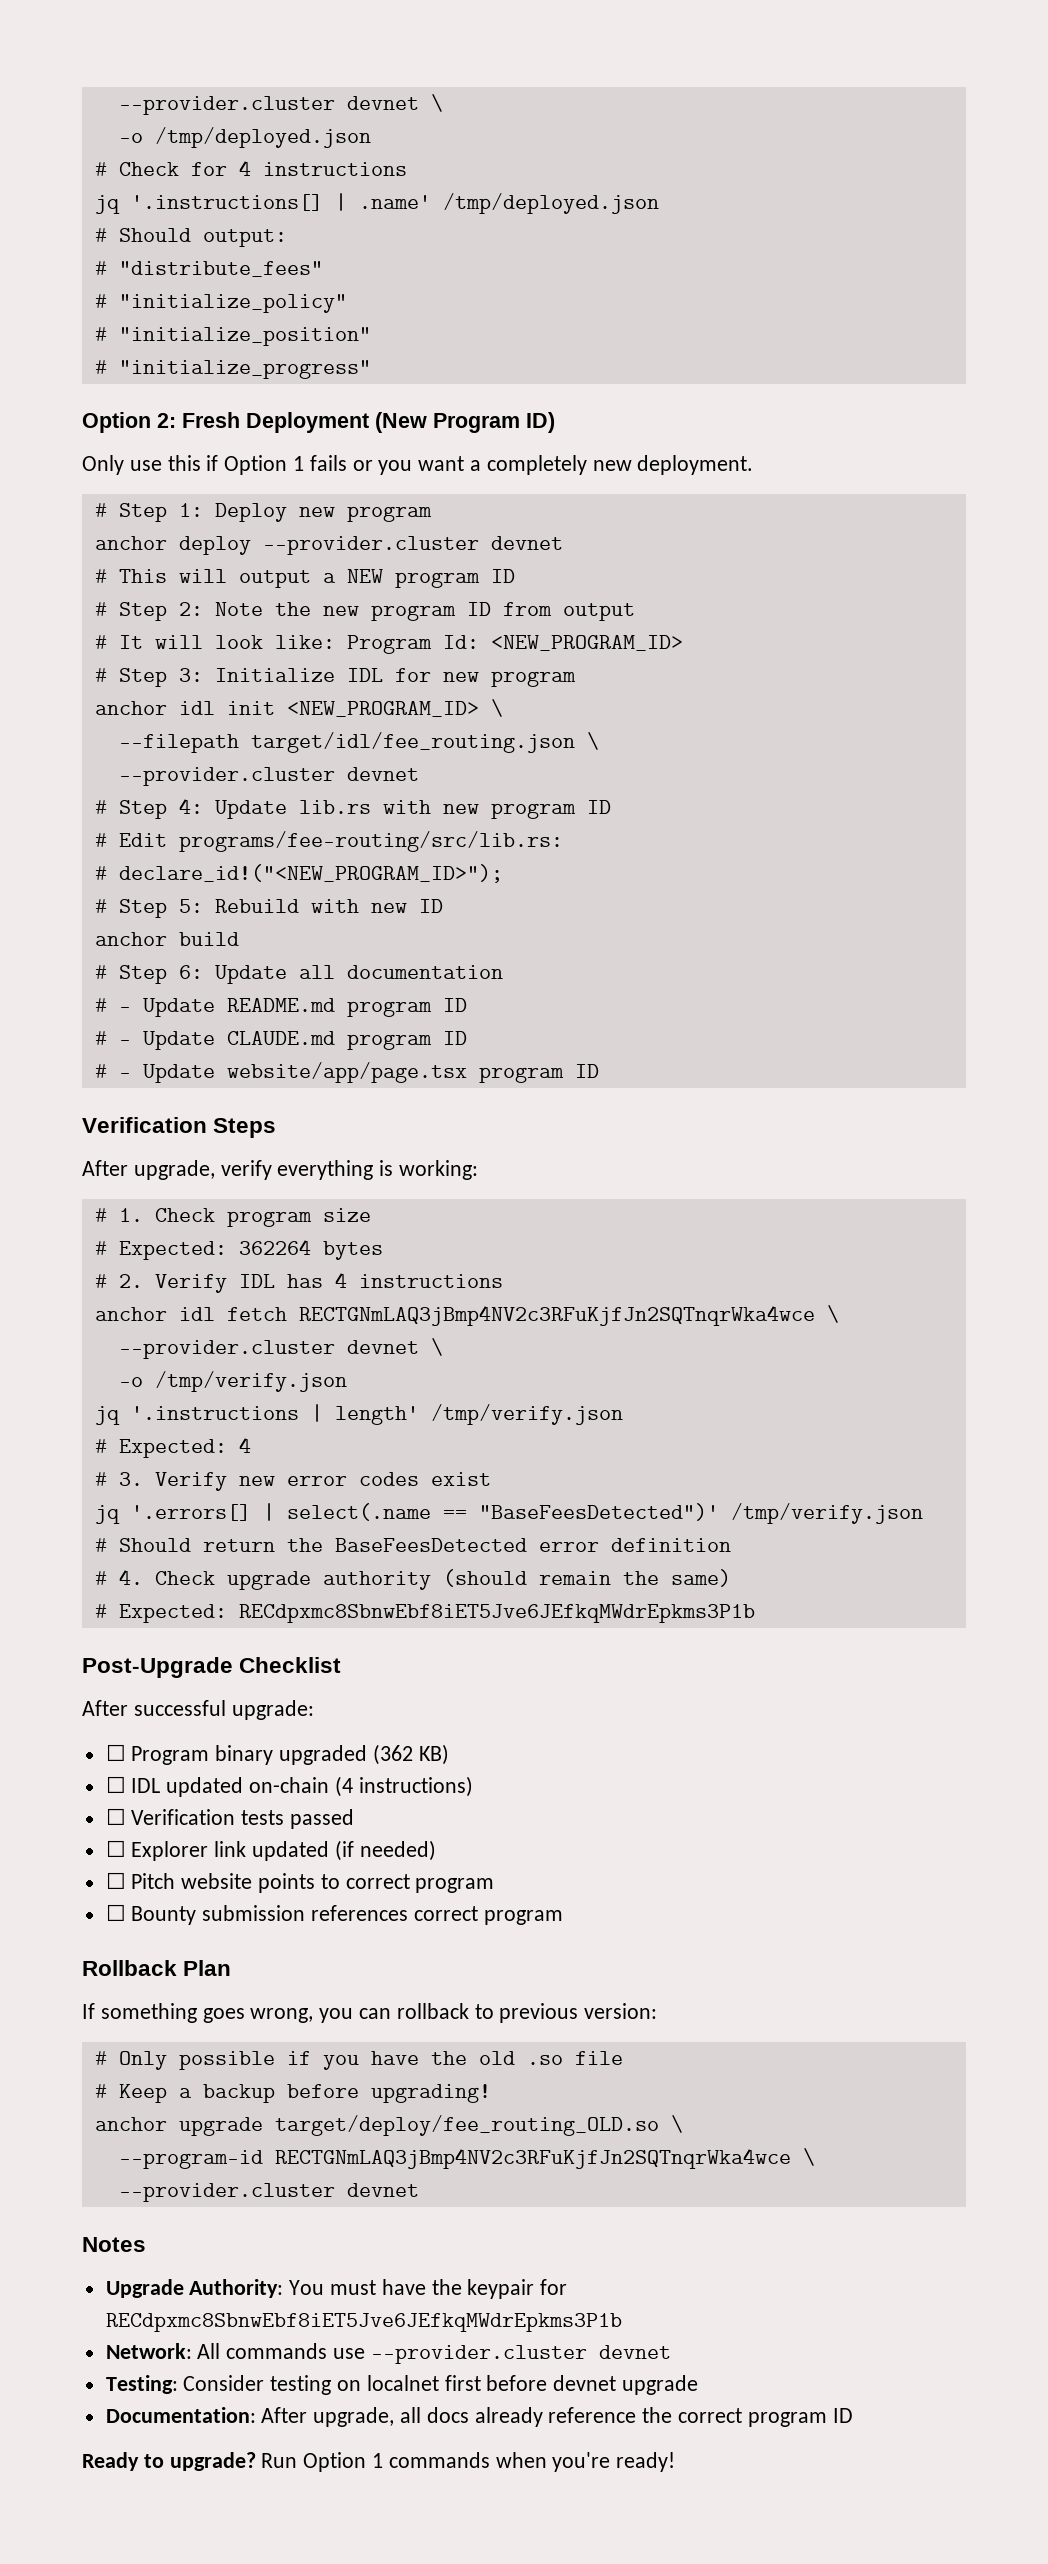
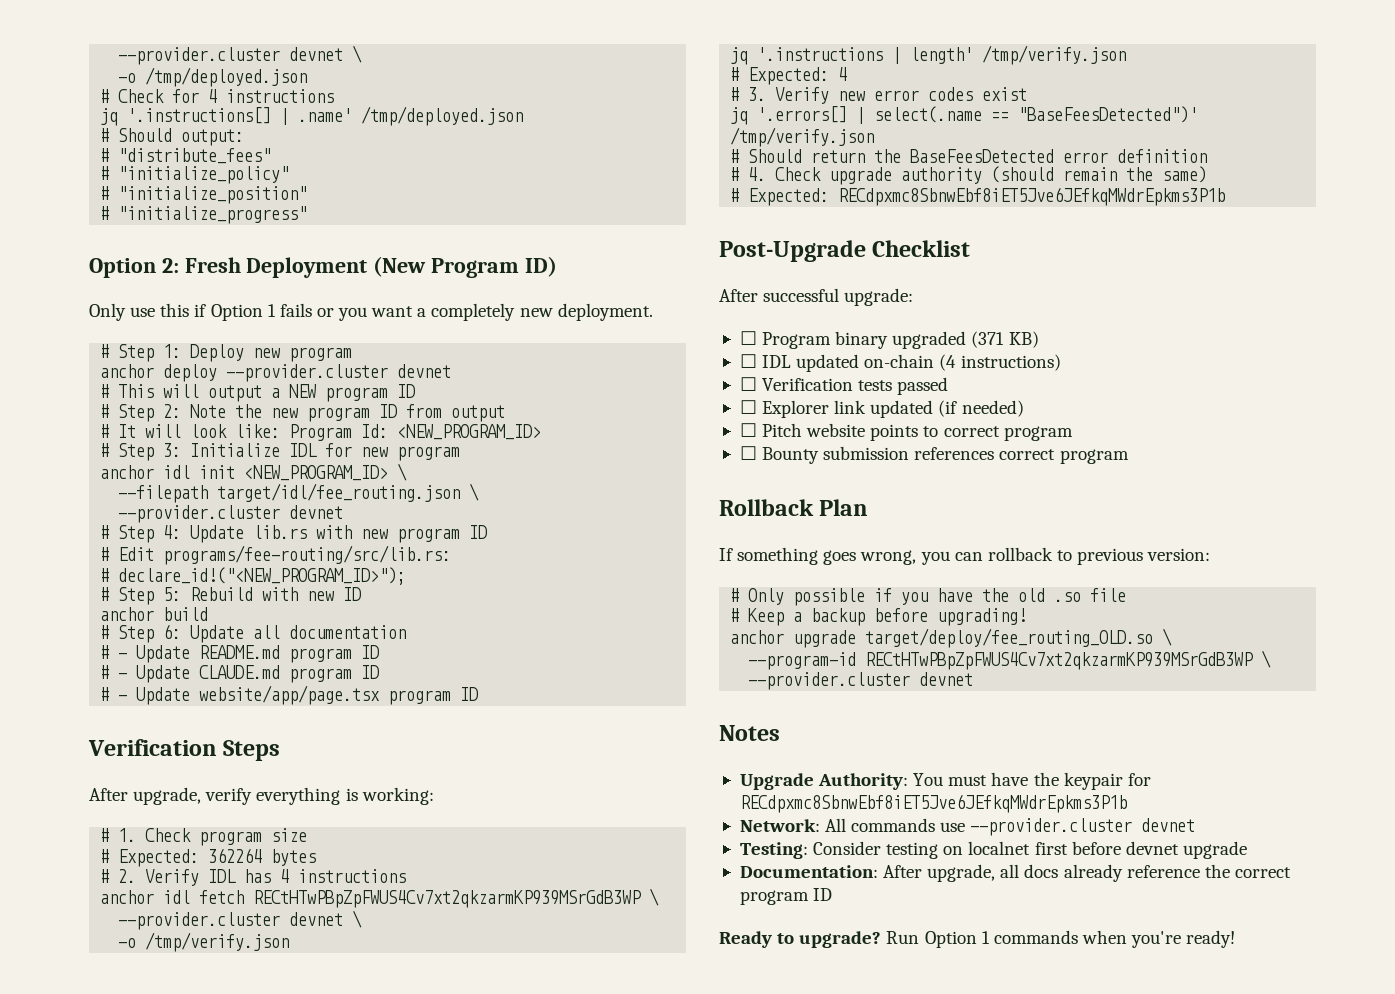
- anchor idl fetch RECTGNmLAQ3jBmp4NV2c3RFuKjfJn2SQTnqrWka4wce \
+ anchor idl fetch RECtHTwPBpZpFWUS4Cv7xt2qkzarmKP939MSrGdB3WP \
- ☐ Program binary upgraded (362 KB)
+ ☐ Program binary upgraded (371 KB)
- --program-id RECTGNmLAQ3jBmp4NV2c3RFuKjfJn2SQTnqrWka4wce \
+ --program-id RECtHTwPBpZpFWUS4Cv7xt2qkzarmKP939MSrGdB3WP \

